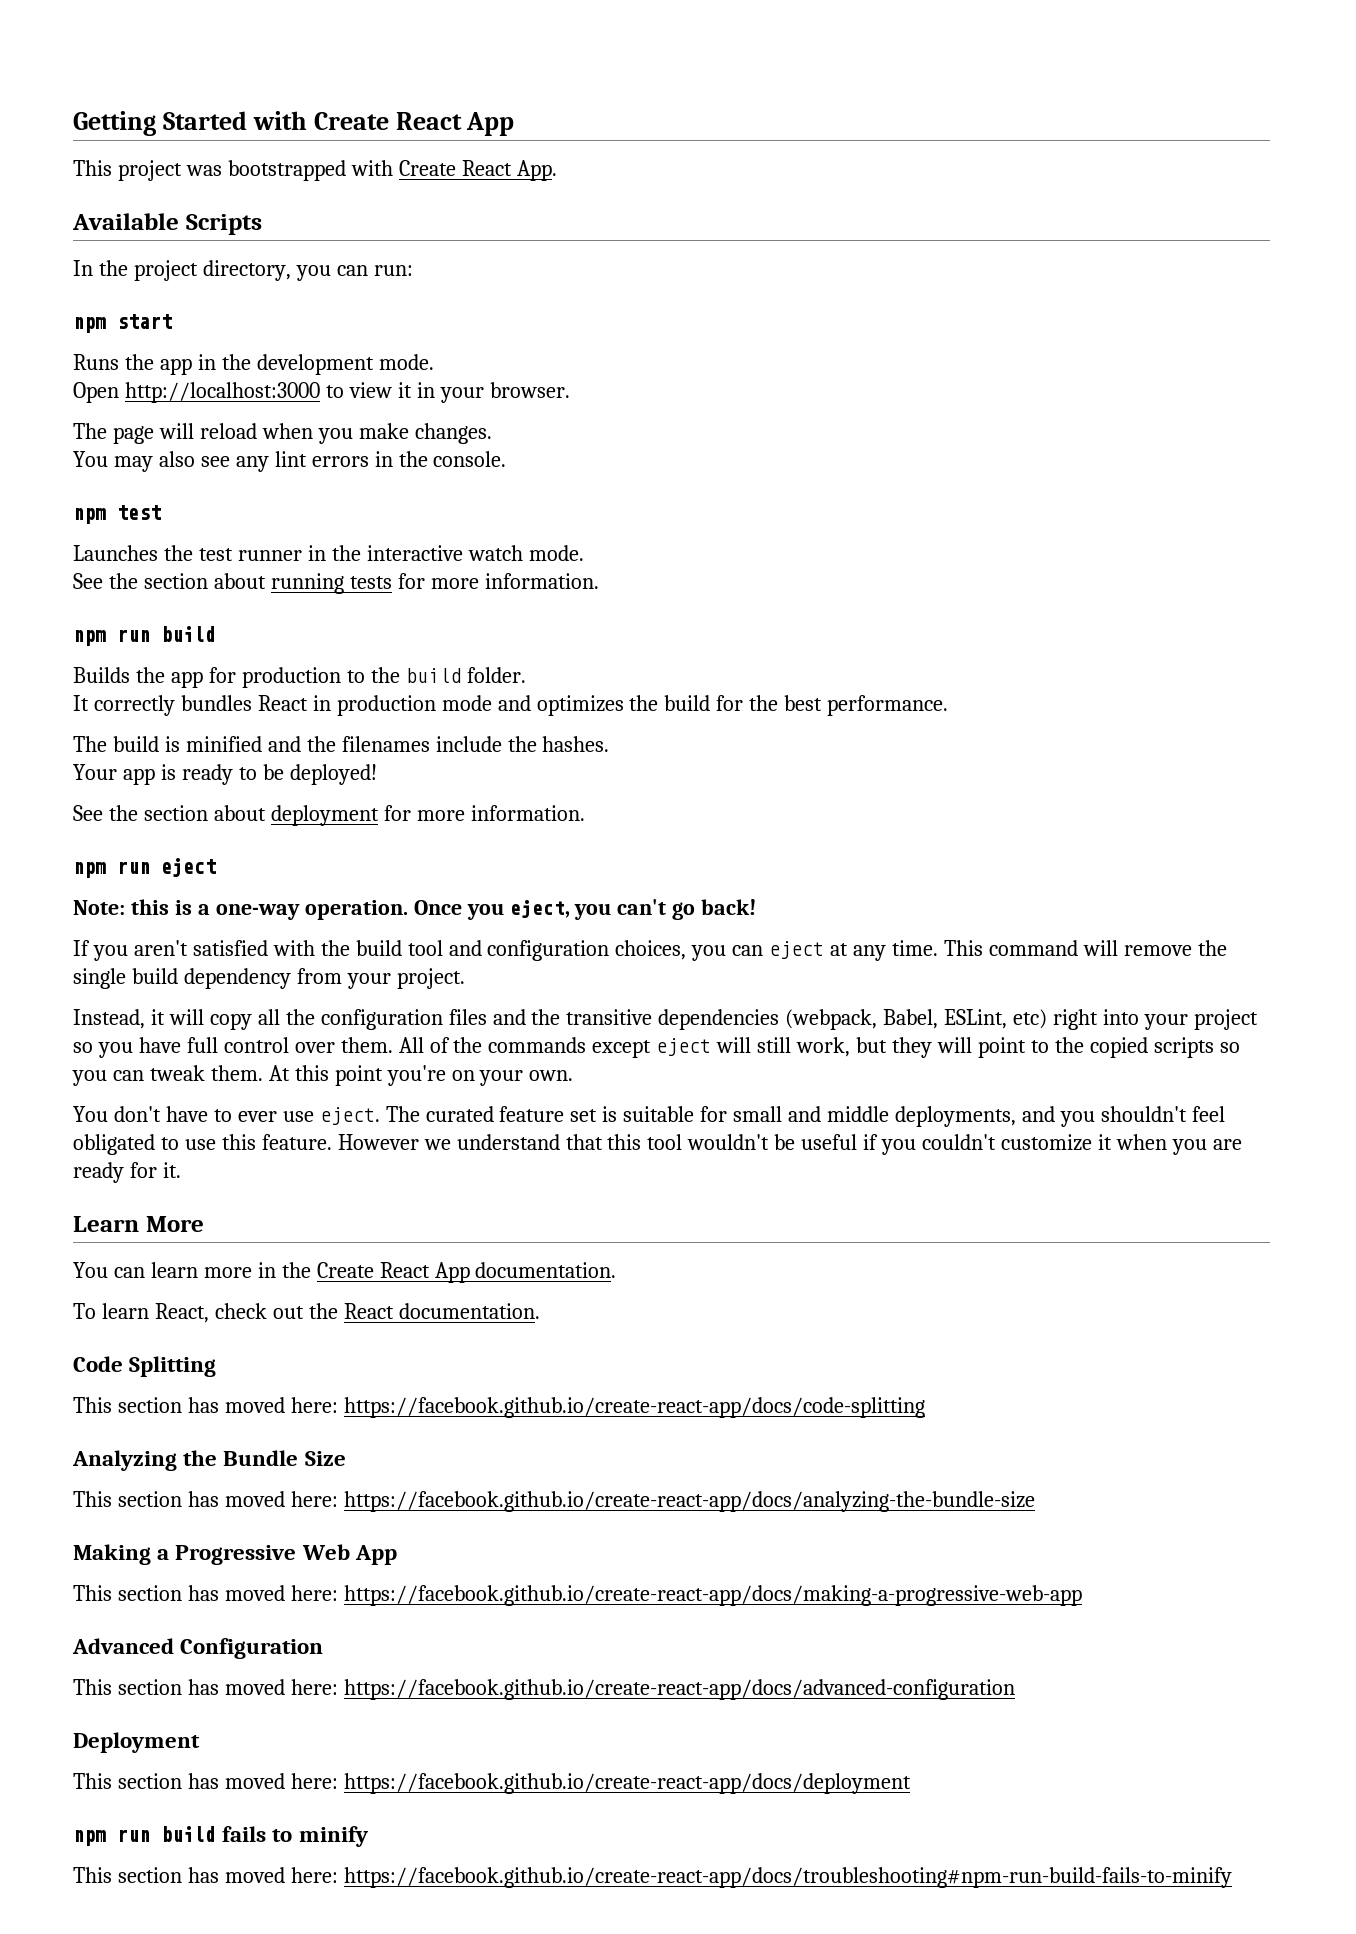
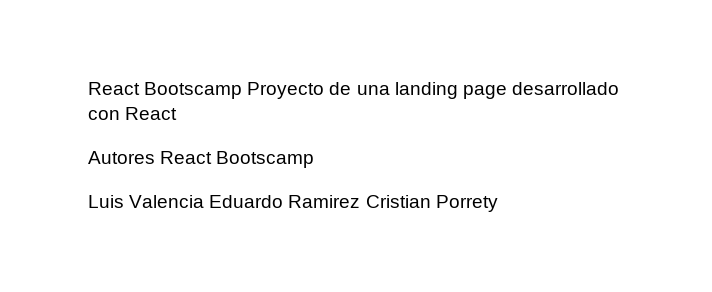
- Getting Started with Create React App
- This project was bootstrapped with Create React App.
- Available Scripts
- In the project directory, you can run:
- npm start
- Runs the app in the development mode.
- Open http://localhost:3000 to view it in your browser.
- The page will reload when you make changes.
- You may also see any lint errors in the console.
- npm test
- Launches the test runner in the interactive watch mode.
- See the section about running tests for more information.
- npm run build
- Builds the app for production to the build folder.
- It correctly bundles React in production mode and optimizes the build for the best performance.
- The build is minified and the filenames include the hashes.
- Your app is ready to be deployed!
- See the section about deployment for more information.
- npm run eject
- Note: this is a one-way operation. Once you eject, you can't go back!
- If you aren't satisfied with the build tool and configuration choices, you can eject at any time. This command will remove the single build dependency from your project.
- Instead, it will copy all the configuration files and the transitive dependencies (webpack, Babel, ESLint, etc) right into your project so you have full control over them. All of the commands except eject will still work, but they will point to the copied scripts so you can tweak them. At this point you're on your own.
- You don't have to ever use eject. The curated feature set is suitable for small and middle deployments, and you shouldn't feel obligated to use this feature. However we understand that this tool wouldn't be useful if you couldn't customize it when you are ready for it.
- Learn More
- You can learn more in the Create React App documentation.
- To learn React, check out the React documentation.
- Code Splitting
- This section has moved here: https://facebook.github.io/create-react-app/docs/code-splitting
- Analyzing the Bundle Size
- This section has moved here: https://facebook.github.io/create-react-app/docs/analyzing-the-bundle-size
- Making a Progressive Web App
- This section has moved here: https://facebook.github.io/create-react-app/docs/making-a-progressive-web-app
- Advanced Configuration
- This section has moved here: https://facebook.github.io/create-react-app/docs/advanced-configuration
- Deployment
- This section has moved here: https://facebook.github.io/create-react-app/docs/deployment
- npm run build fails to minify
- This section has moved here: https://facebook.github.io/create-react-app/docs/troubleshooting#npm-run-build-fails-to-minify
+ React Bootscamp Proyecto de una landing page desarrollado con React
+ Autores React Bootscamp
+ Luis Valencia Eduardo Ramirez Cristian Porrety

